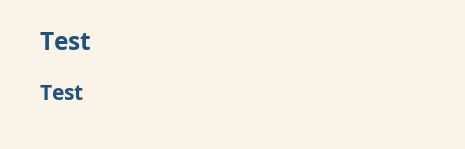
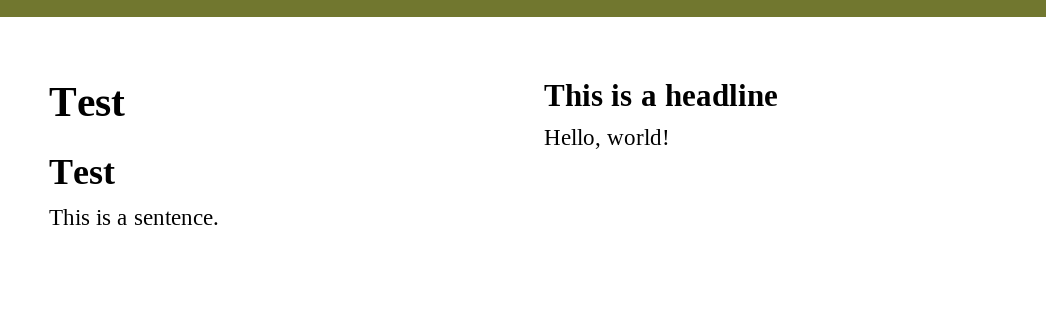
+ This is a sentence.
+ This is a headline
+ Hello, world!

